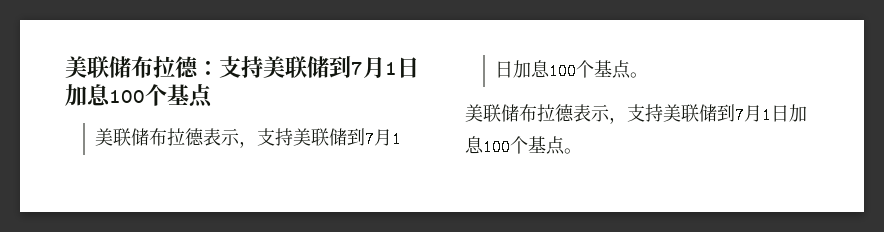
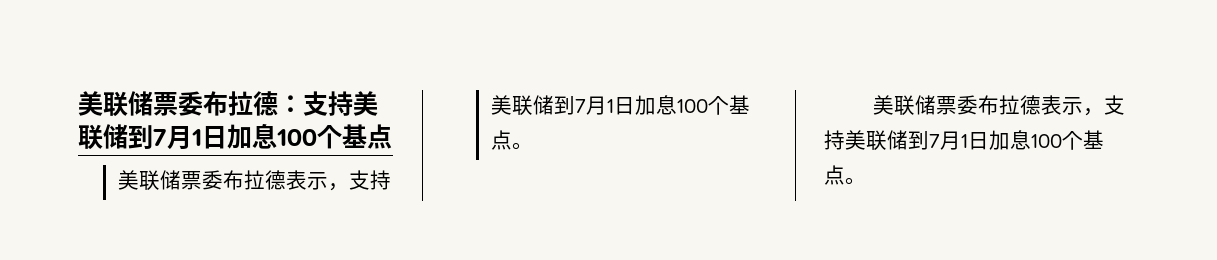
- 美联储布拉德：支持美联储到7月1日加息100个基点
- 美联储布拉德表示，支持美联储到7月1日加息100个基点。
- 美联储布拉德表示，支持美联储到7月1日加息100个基点。
+ 美联储票委布拉德：支持美联储到7月1日加息100个基点
+ 美联储票委布拉德表示，支持美联储到7月1日加息100个基点。
+ 美联储票委布拉德表示，支持美联储到7月1日加息100个基点。

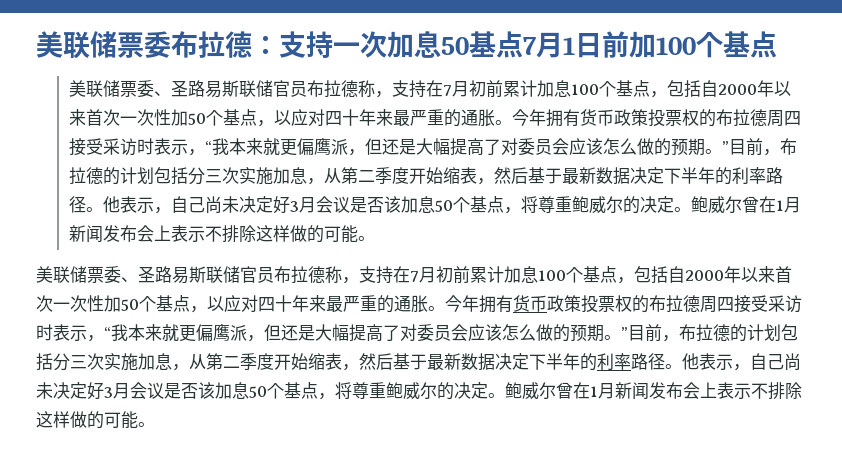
- 美联储票委布拉德：支持美联储到7月1日加息100个基点
- 美联储票委布拉德表示，支持美联储到7月1日加息100个基点。
- 美联储票委布拉德表示，支持美联储到7月1日加息100个基点。
+ 美联储票委布拉德：支持一次加息50基点7月1日前加100个基点
+ 美联储票委、圣路易斯联储官员布拉德称，支持在7月初前累计加息100个基点，包括自2000年以来首次一次性加50个基点，以应对四十年来最严重的通胀。今年拥有货币政策投票权的布拉德周四接受采访时表示，“我本来就更偏鹰派，但还是大幅提高了对委员会应该怎么做的预期。”目前，布拉德的计划包括分三次实施加息，从第二季度开始缩表，然后基于最新数据决定下半年的利率路径。他表示，自己尚未决定好3月会议是否该加息50个基点，将尊重鲍威尔的决定。鲍威尔曾在1月新闻发布会上表示不排除这样做的可能。
+ 美联储票委、圣路易斯联储官员布拉德称，支持在7月初前累计加息100个基点，包括自2000年以来首次一次性加50个基点，以应对四十年来最严重的通胀。今年拥有货币政策投票权的布拉德周四接受采访时表示，“我本来就更偏鹰派，但还是大幅提高了对委员会应该怎么做的预期。”目前，布拉德的计划包括分三次实施加息，从第二季度开始缩表，然后基于最新数据决定下半年的利率路径。他表示，自己尚未决定好3月会议是否该加息50个基点，将尊重鲍威尔的决定。鲍威尔曾在1月新闻发布会上表示不排除这样做的可能。

